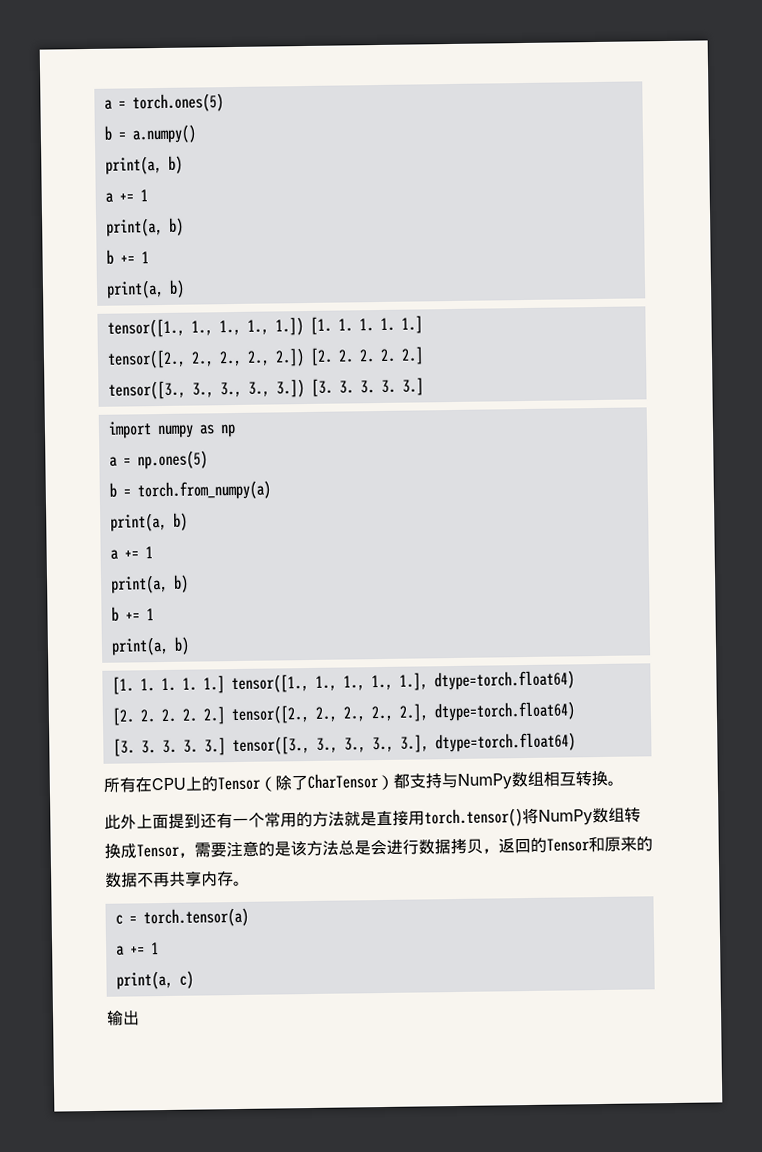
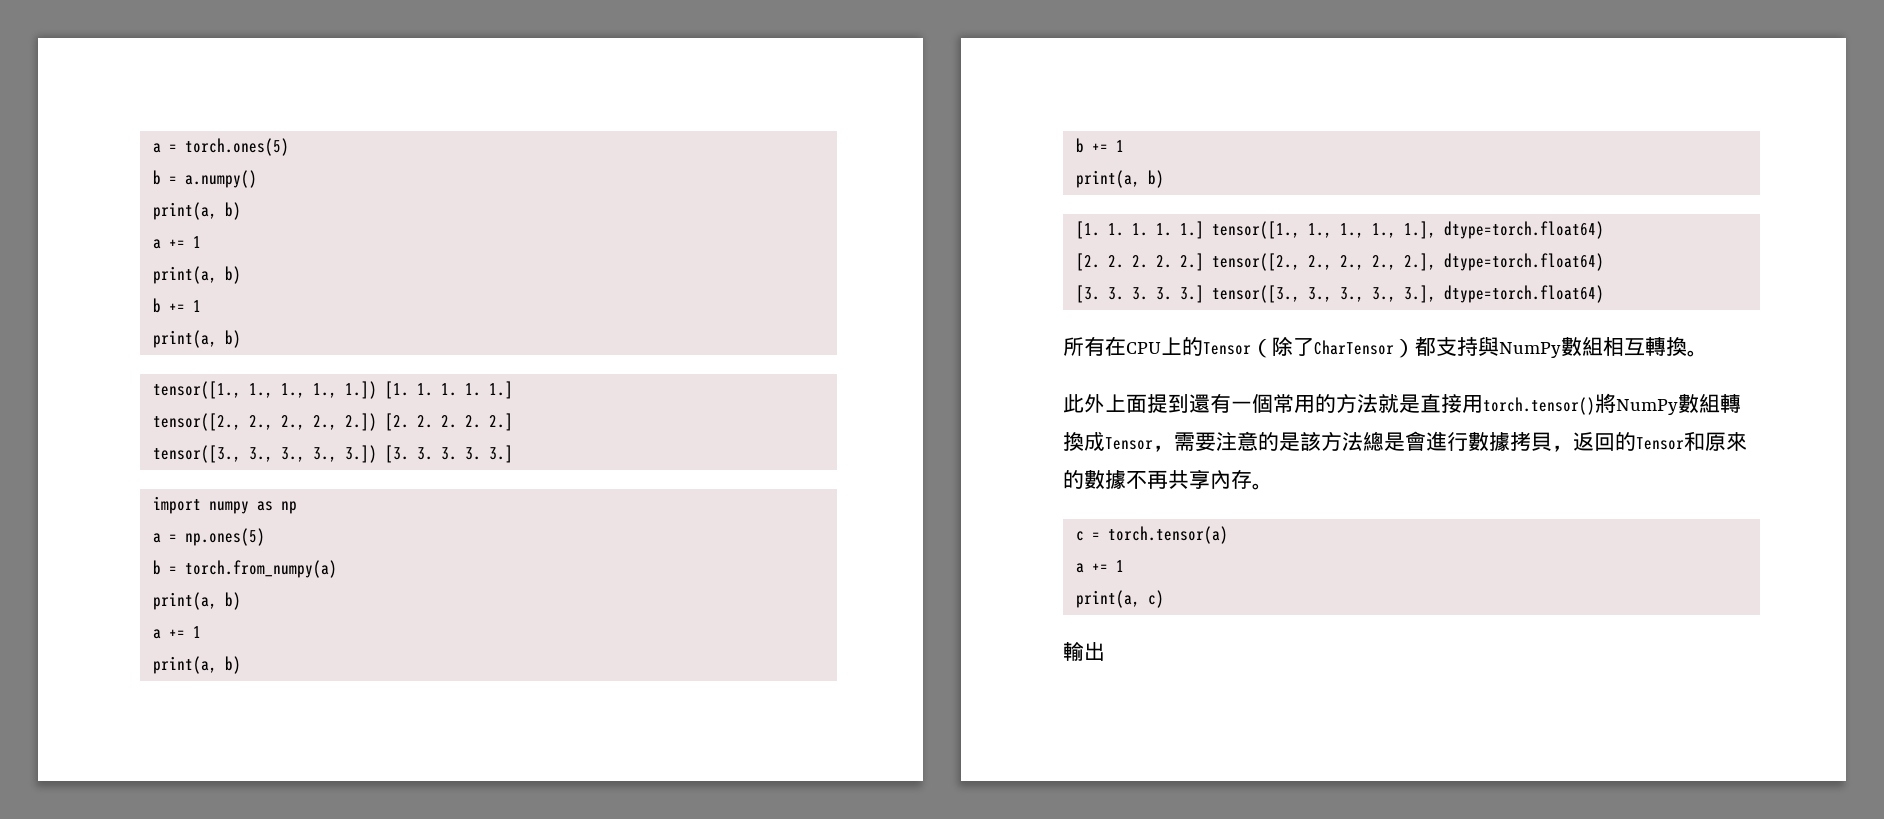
- 所有在CPU上的Tensor（除了CharTensor）都支持与NumPy数组相互转换。
+ 所有在CPU上的Tensor（除了CharTensor）都支持與NumPy數組相互轉換。
- 此外上面提到还有一个常用的方法就是直接用torch.tensor()将NumPy数组转换成Tensor，需要注意的是该方法总是会进行数据拷贝，返回的Tensor和原来的数据不再共享内存。
+ 此外上面提到還有一個常用的方法就是直接用torch.tensor()將NumPy數組轉換成Tensor，需要注意的是該方法總是會進行數據拷貝，返回的Tensor和原來的數據不再共享內存。
- 输出
+ 輸出

